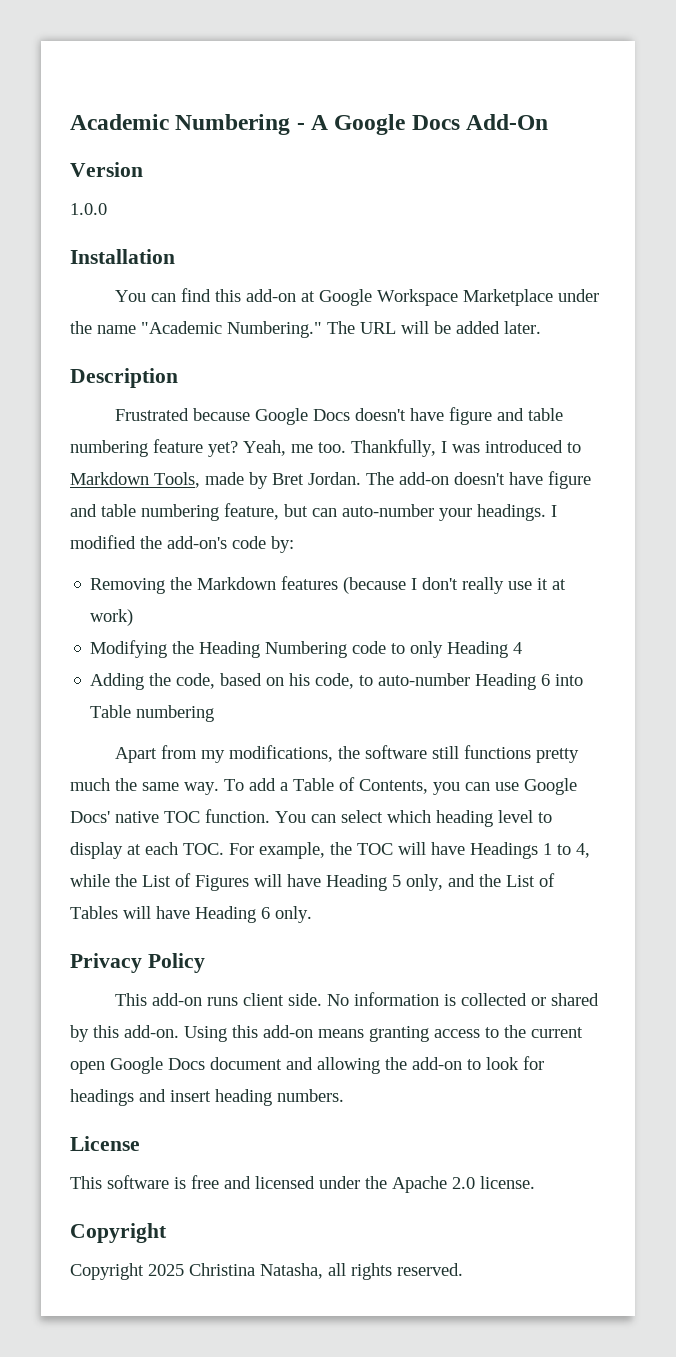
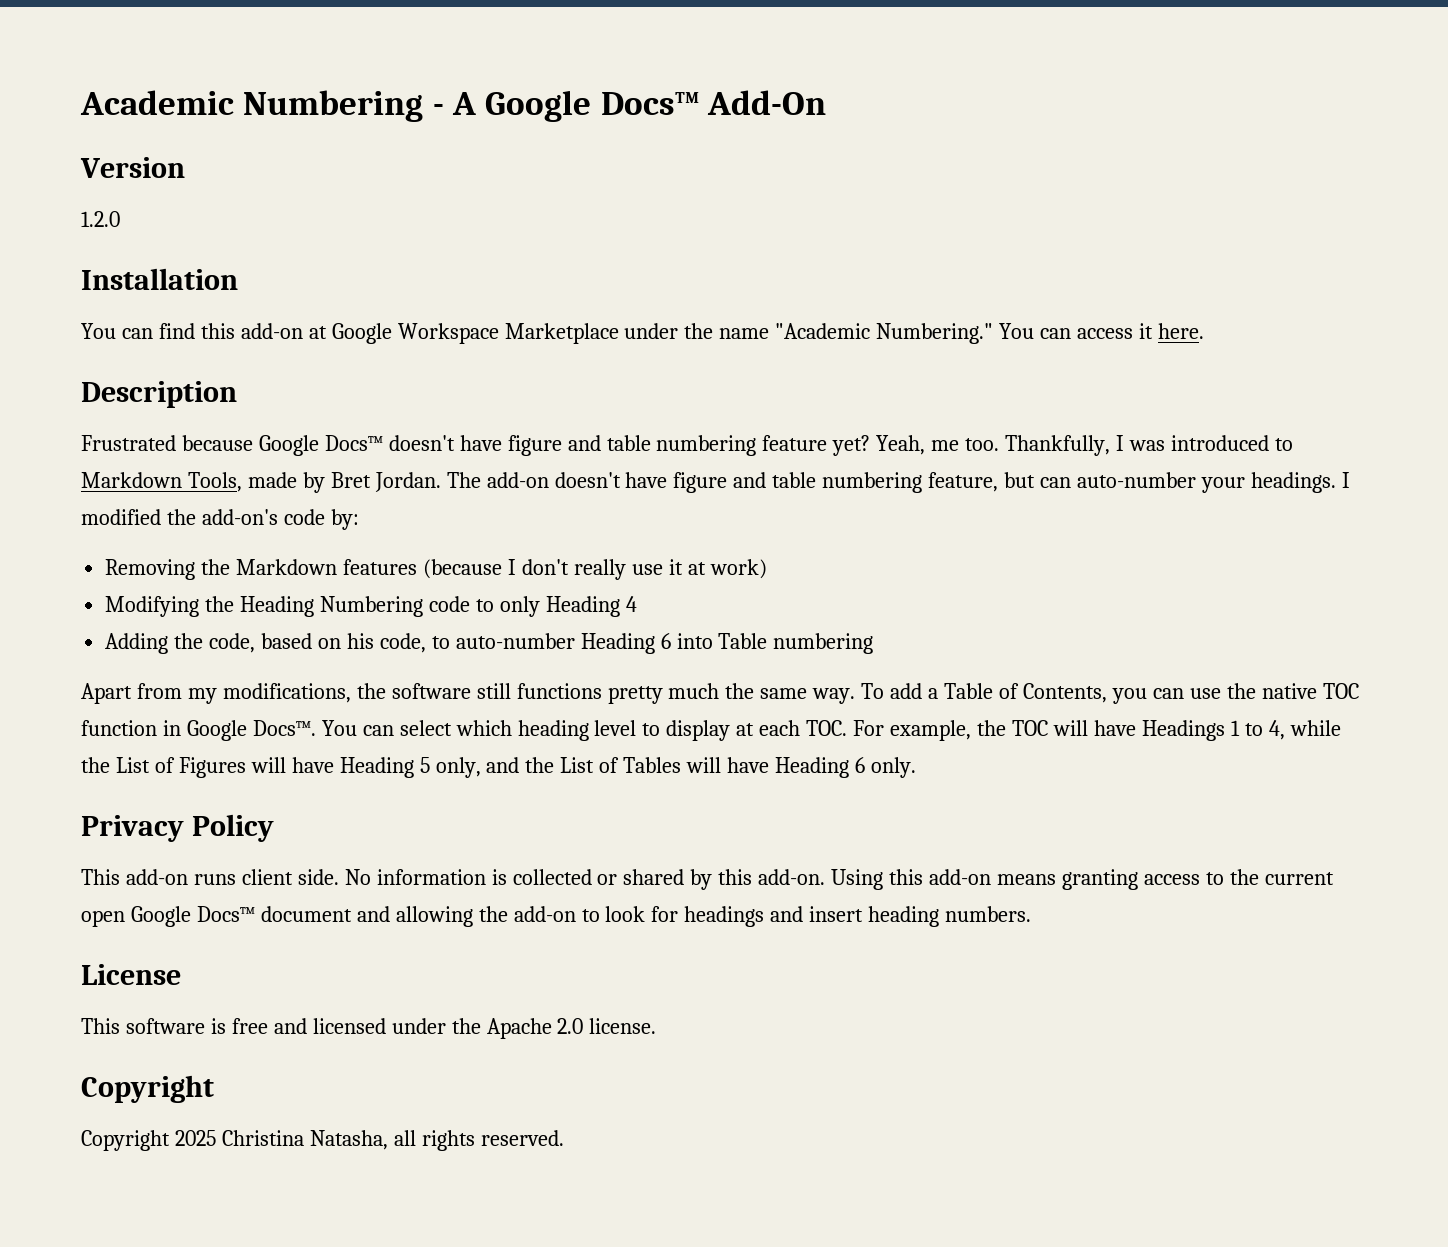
- Academic Numbering - A Google Docs Add-On
+ Academic Numbering - A Google Docs™ Add-On
- 1.0.0
+ 1.2.0
- The URL will be added later.
+ You can access it here.
- Frustrated because Google Docs doesn't have figure and table numbering feature yet?
+ Frustrated because Google Docs™ doesn't have figure and table numbering feature yet?
- To add a Table of Contents, you can use Google Docs' native TOC function.
+ To add a Table of Contents, you can use the native TOC function in Google Docs™.
- Using this add-on means granting access to the current open Google Docs document and allowing the add-on to look for headings and insert heading numbers.
+ Using this add-on means granting access to the current open Google Docs™ document and allowing the add-on to look for headings and insert heading numbers.

